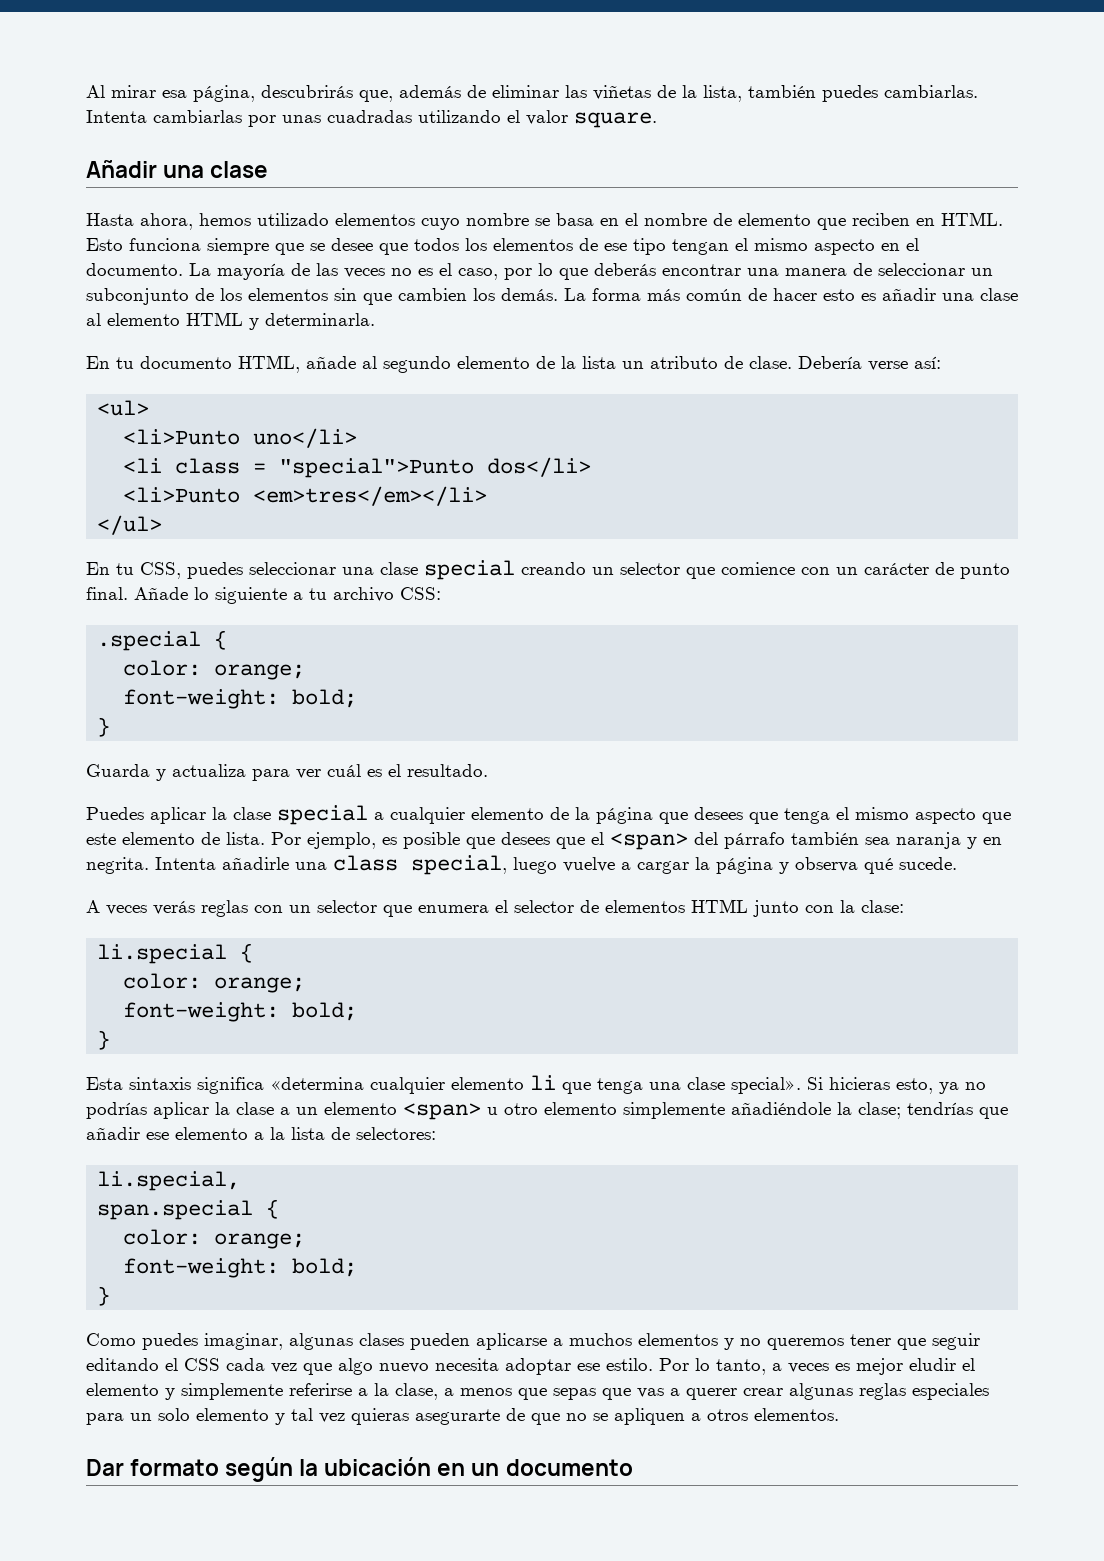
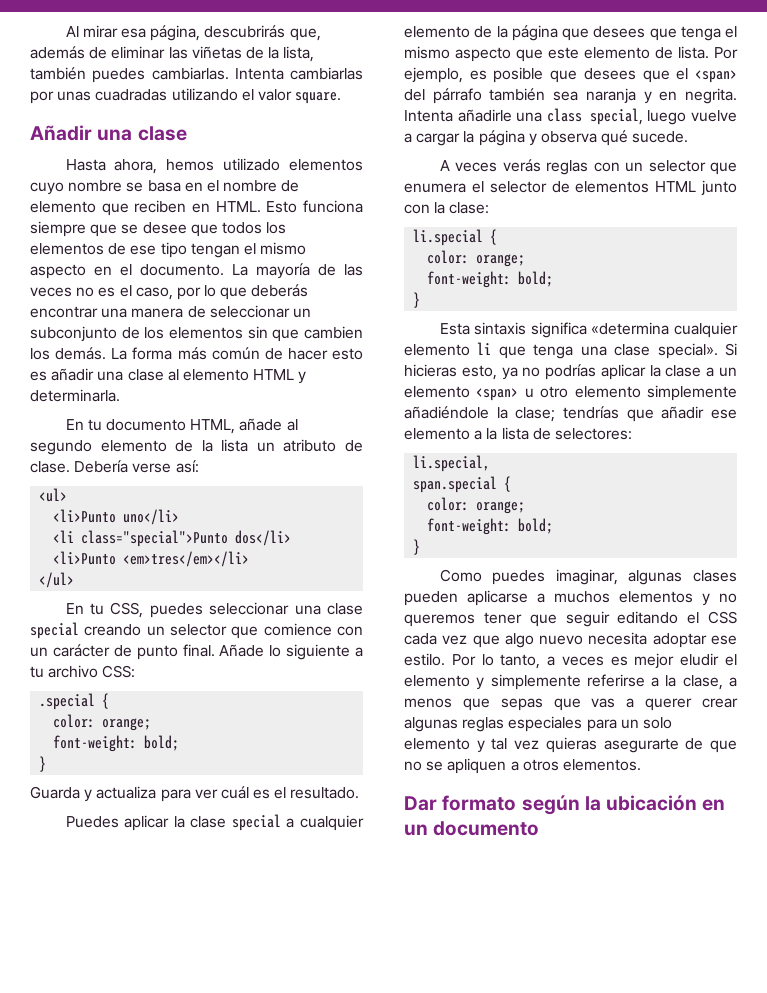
- <li class = "special">Punto dos</li>
+ <li class="special">Punto dos</li>

